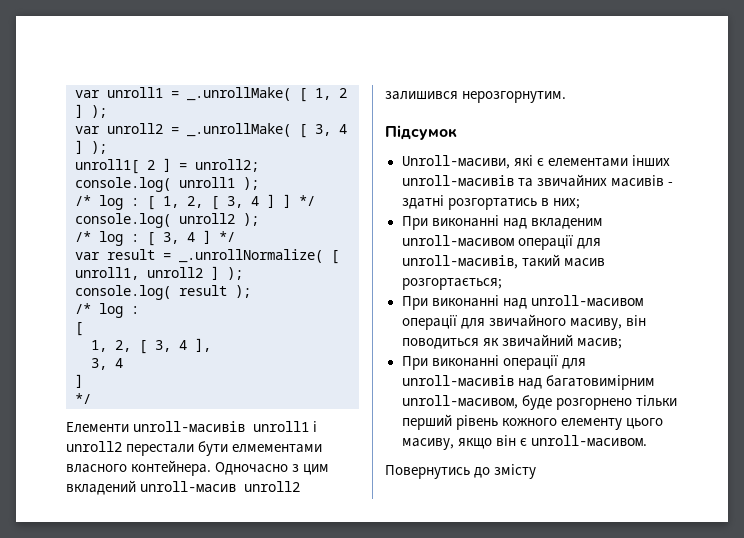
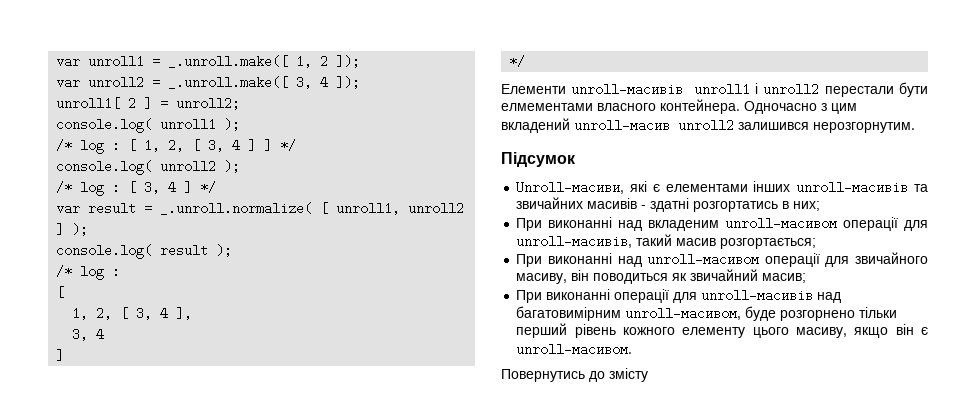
- var unroll1 = _.unrollMake( [ 1, 2 ] );
- var unroll2 = _.unrollMake( [ 3, 4 ] );
+ var unroll1 = _.unroll.make([ 1, 2 ]);
+ var unroll2 = _.unroll.make([ 3, 4 ]);
- var result = _.unrollNormalize( [ unroll1, unroll2 ] );
+ var result = _.unroll.normalize( [ unroll1, unroll2 ] );

